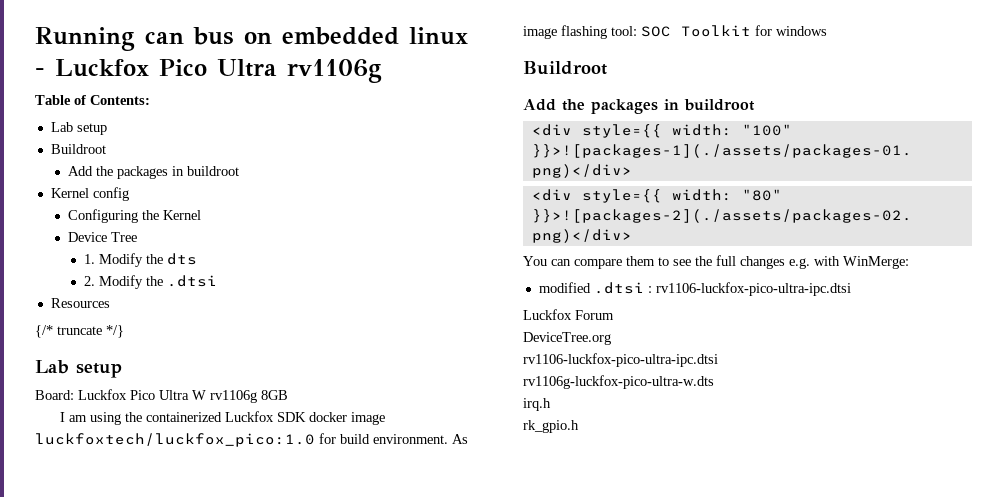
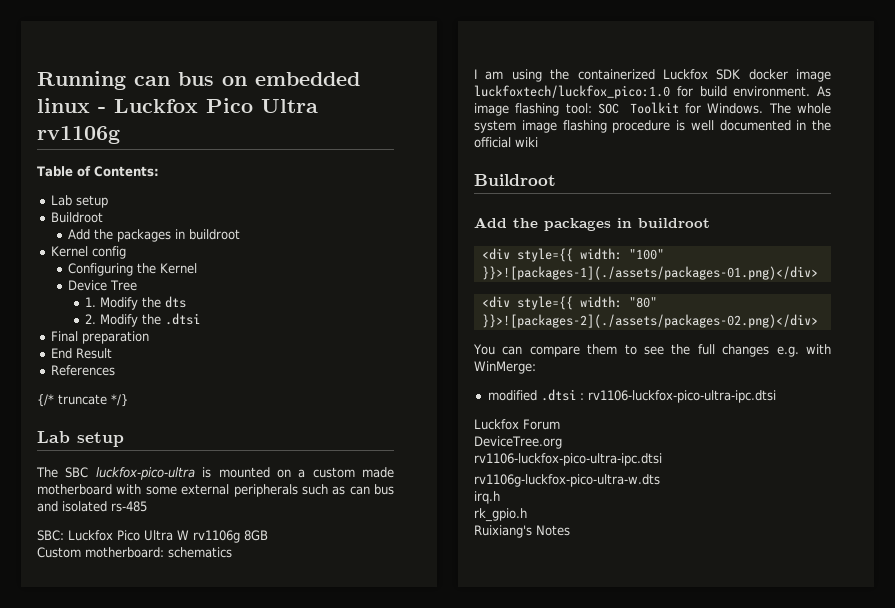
- Resources
+ Final preparation
+ End Result
+ References
- Board: Luckfox Pico Ultra W rv1106g 8GB
+ The SBC luckfox-pico-ultra is mounted on a custom made motherboard with some external peripherals such as can bus and isolated rs-485
+ SBC: Luckfox Pico Ultra W rv1106g 8GB
+ Custom motherboard: schematics
- As image flashing tool: SOC Toolkit for windows
+ As image flashing tool: SOC Toolkit for Windows. The whole system image flashing procedure is well documented in the official wiki
+ Ruixiang's Notes

